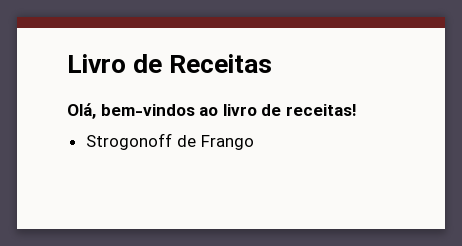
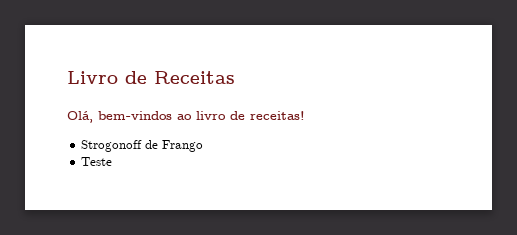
+ Teste

